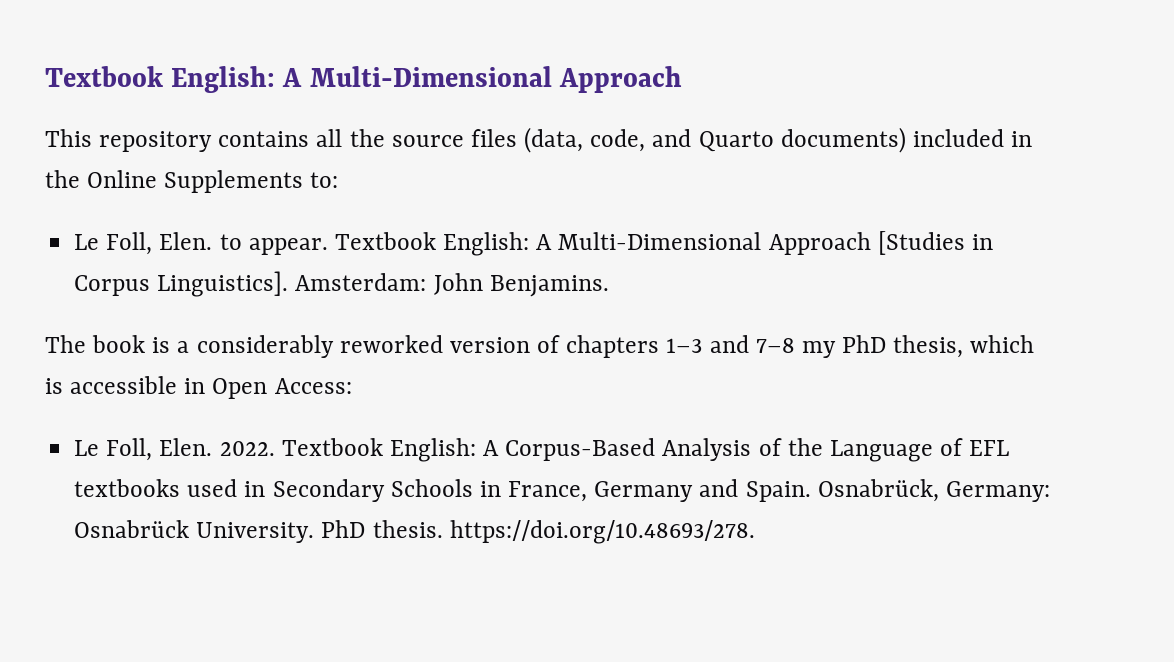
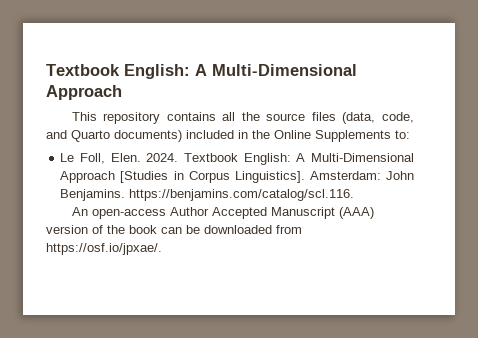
- Le Foll, Elen. to appear.
+ Le Foll, Elen. 2024.
- Amsterdam: John Benjamins.
- The book is a considerably reworked version of chapters 1–3 and 7–8 my PhD thesis, which is accessible in Open Access:
- Le Foll, Elen. 2022. Textbook English: A Corpus-Based Analysis of the Language of EFL textbooks used in Secondary Schools in France, Germany and Spain. Osnabrück, Germany: Osnabrück University. PhD thesis. https://doi.org/10.48693/278.
+ Amsterdam: John Benjamins. https://benjamins.com/catalog/scl.116.
+ An open-access Author Accepted Manuscript (AAA) version of the book can be downloaded from https://osf.io/jpxae/.

